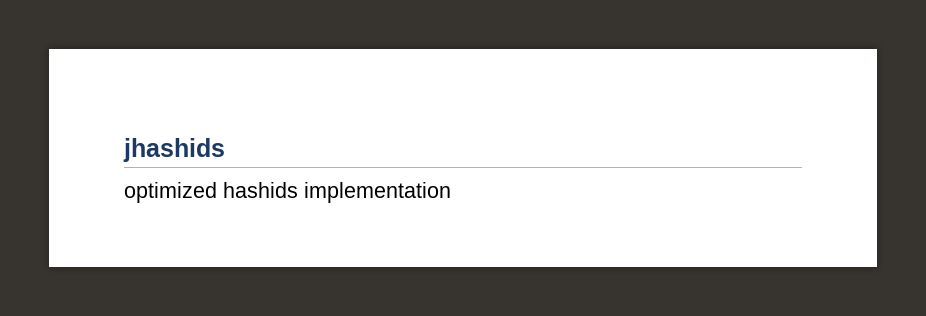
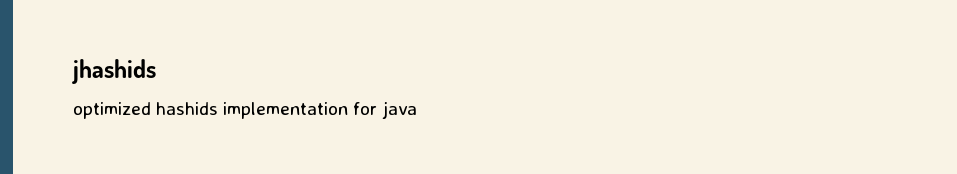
- optimized hashids implementation
+ optimized hashids implementation for java

